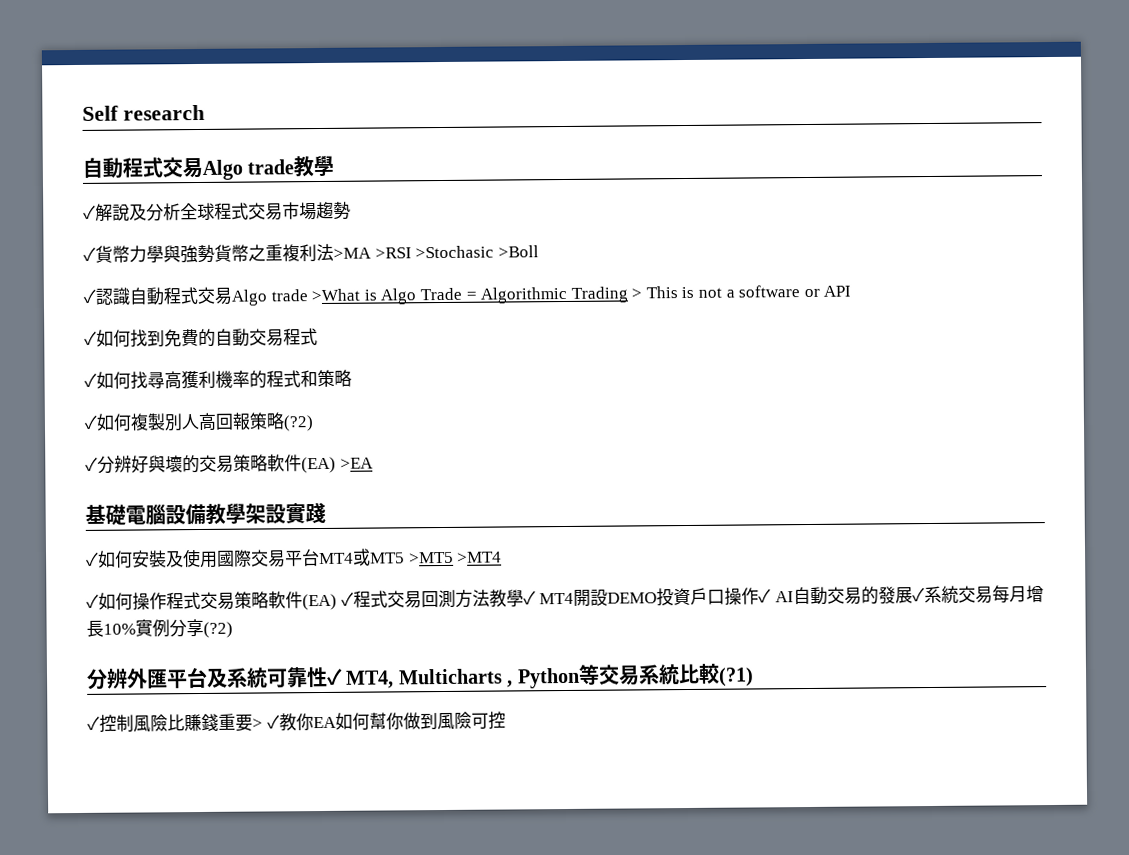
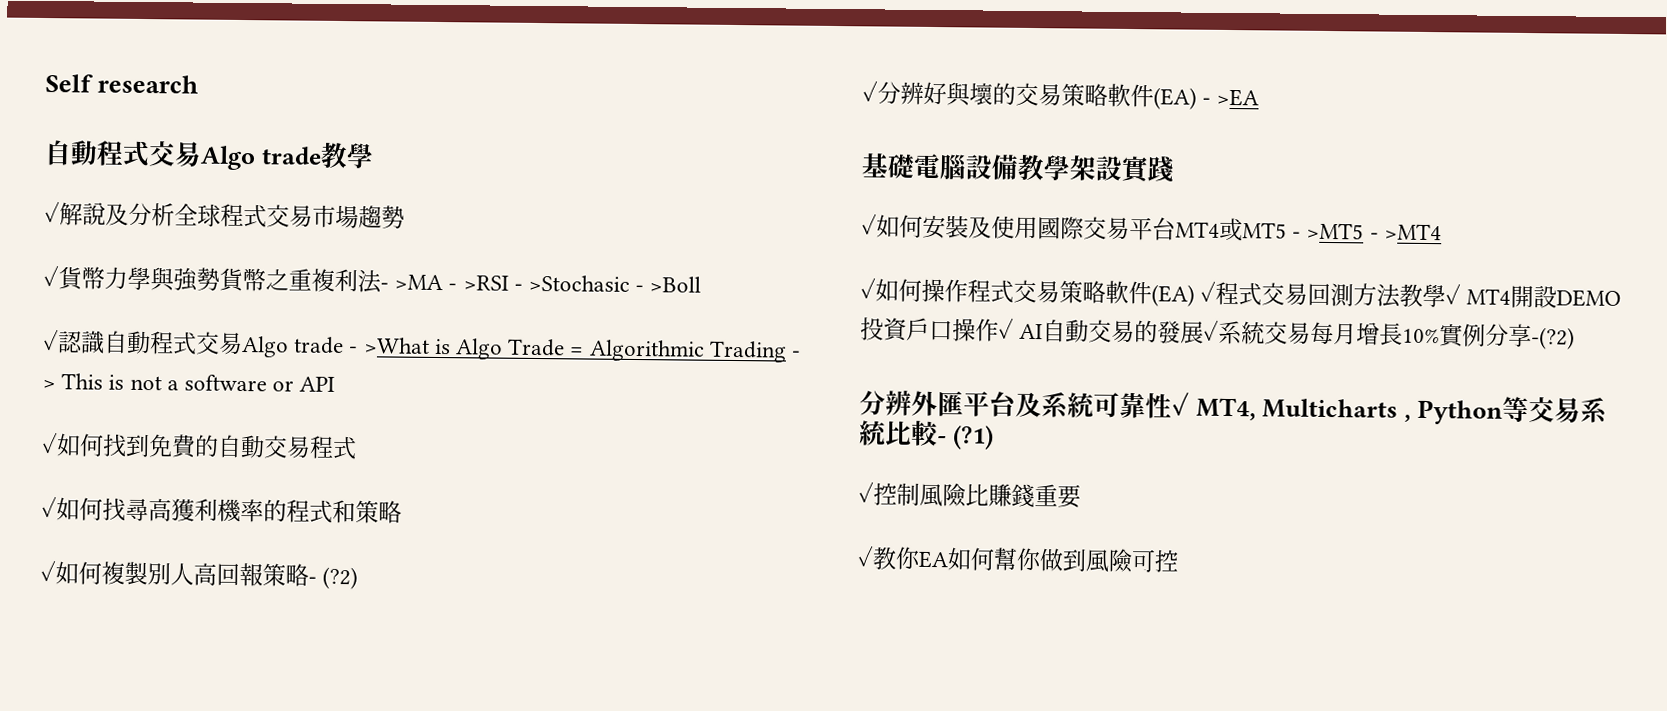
- ✓貨幣力學與強勢貨幣之重複利法>MA >RSI >Stochasic >Boll
+ ✓貨幣力學與強勢貨幣之重複利法- >MA - >RSI - >Stochasic - >Boll
- ✓認識自動程式交易Algo trade >What is Algo Trade = Algorithmic Trading > This is not a software or API
+ ✓認識自動程式交易Algo trade - >What is Algo Trade = Algorithmic Trading - > This is not a software or API
- ✓如何複製別人高回報策略(?2)
+ ✓如何複製別人高回報策略- (?2)
- ✓分辨好與壞的交易策略軟件(EA) >EA
+ ✓分辨好與壞的交易策略軟件(EA) - >EA
- ✓如何安裝及使用國際交易平台MT4或MT5 >MT5 >MT4
+ ✓如何安裝及使用國際交易平台MT4或MT5 - >MT5 - >MT4
- ✓如何操作程式交易策略軟件(EA) ✓程式交易回測方法教學✓ MT4開設DEMO投資戶口操作✓ AI自動交易的發展✓系統交易每月增長10%實例分享(?2)
+ ✓如何操作程式交易策略軟件(EA) ✓程式交易回測方法教學✓ MT4開設DEMO投資戶口操作✓ AI自動交易的發展✓系統交易每月增長10%實例分享-(?2)
- 分辨外匯平台及系統可靠性✓ MT4, Multicharts , Python等交易系統比較(?1)
+ 分辨外匯平台及系統可靠性✓ MT4, Multicharts , Python等交易系統比較- (?1)
- ✓控制風險比賺錢重要> ✓教你EA如何幫你做到風險可控
+ ✓控制風險比賺錢重要
+ ✓教你EA如何幫你做到風險可控

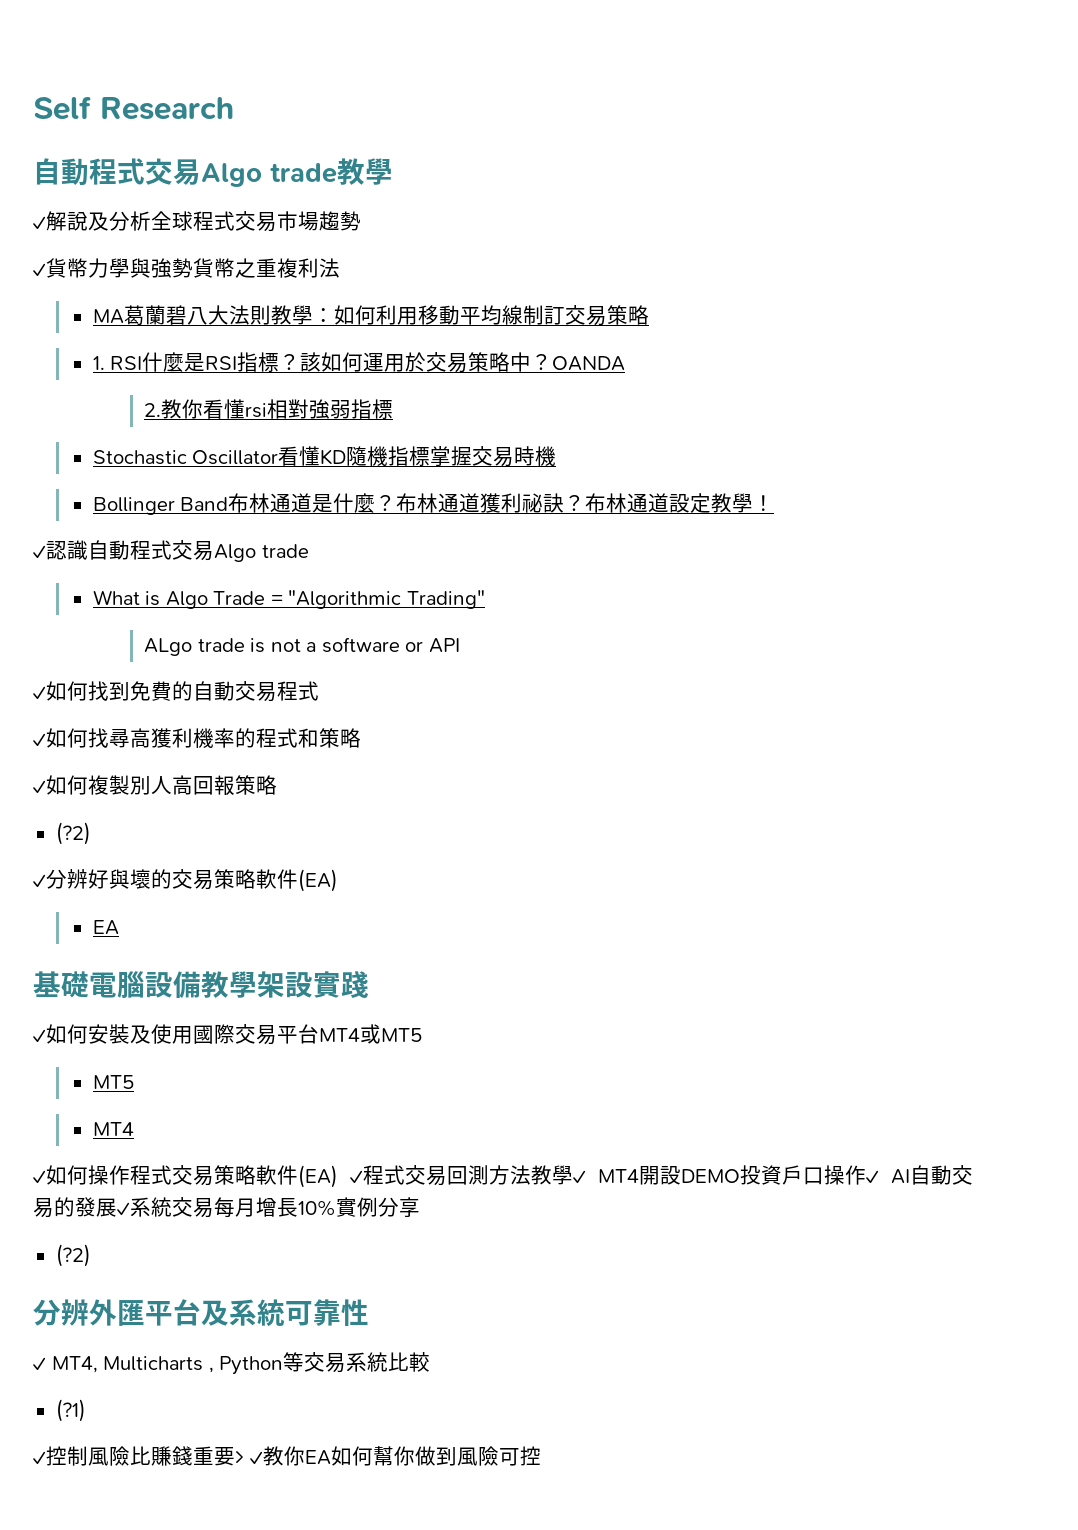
- Self research
+ Self Research
- ✓貨幣力學與強勢貨幣之重複利法- >MA - >RSI - >Stochasic - >Boll
+ ✓貨幣力學與強勢貨幣之重複利法
+ MA葛蘭碧八大法則教學：如何利用移動平均線制訂交易策略
+ 1. RSI什麼是RSI指標？該如何運用於交易策略中？OANDA
+ 2.教你看懂rsi相對強弱指標
+ Stochastic Oscillator看懂KD隨機指標掌握交易時機
+ Bollinger Band布林通道是什麼？布林通道獲利祕訣？布林通道設定教學！
- ✓認識自動程式交易Algo trade - >What is Algo Trade = Algorithmic Trading - > This is not a software or API
+ ✓認識自動程式交易Algo trade
+ What is Algo Trade = "Algorithmic Trading"
+ ALgo trade is not a software or API
- ✓如何複製別人高回報策略- (?2)
+ ✓如何複製別人高回報策略
+ (?2)
- ✓分辨好與壞的交易策略軟件(EA) - >EA
+ ✓分辨好與壞的交易策略軟件(EA)
+ EA
- ✓如何安裝及使用國際交易平台MT4或MT5 - >MT5 - >MT4
+ ✓如何安裝及使用國際交易平台MT4或MT5
+ MT5
+ MT4
- ✓如何操作程式交易策略軟件(EA) ✓程式交易回測方法教學✓ MT4開設DEMO投資戶口操作✓ AI自動交易的發展✓系統交易每月增長10%實例分享-(?2)
+ ✓如何操作程式交易策略軟件(EA) ✓程式交易回測方法教學✓ MT4開設DEMO投資戶口操作✓ AI自動交易的發展✓系統交易每月增長10%實例分享
+ (?2)
- 分辨外匯平台及系統可靠性✓ MT4, Multicharts , Python等交易系統比較- (?1)
+ 分辨外匯平台及系統可靠性
+ ✓ MT4, Multicharts , Python等交易系統比較
+ (?1)
- ✓控制風險比賺錢重要
- ✓教你EA如何幫你做到風險可控
+ ✓控制風險比賺錢重要> ✓教你EA如何幫你做到風險可控

